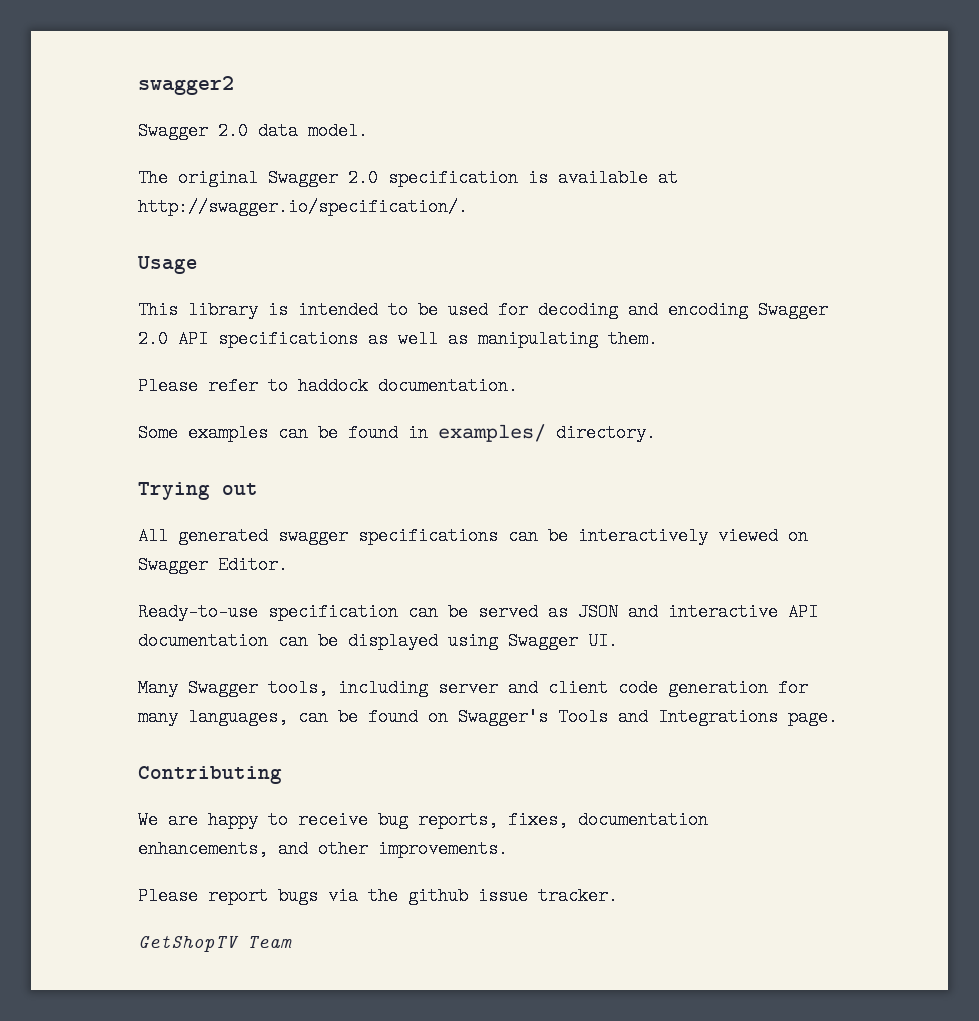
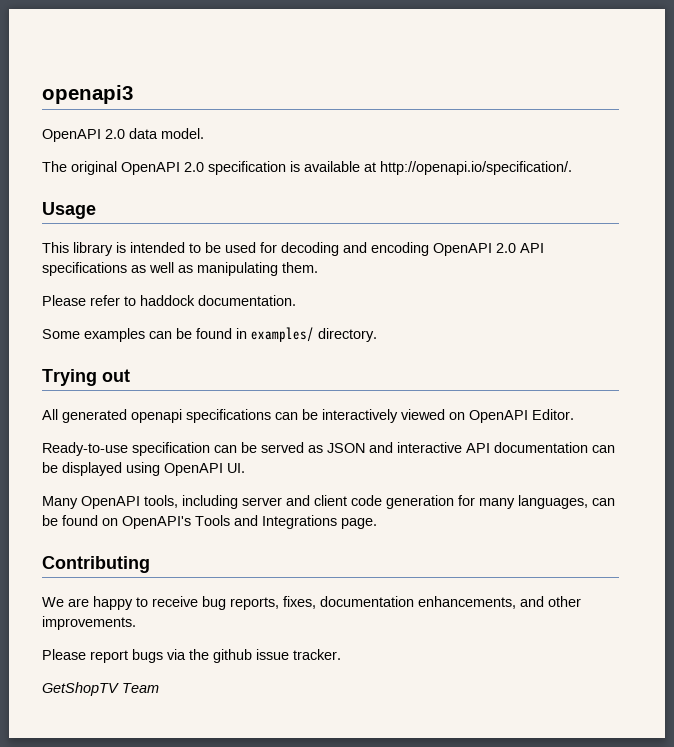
- swagger2
- Swagger 2.0 data model.
+ openapi3
+ OpenAPI 2.0 data model.
- The original Swagger 2.0 specification is available at http://swagger.io/specification/.
+ The original OpenAPI 2.0 specification is available at http://openapi.io/specification/.
- This library is intended to be used for decoding and encoding Swagger 2.0 API specifications as well as manipulating them.
+ This library is intended to be used for decoding and encoding OpenAPI 2.0 API specifications as well as manipulating them.
- All generated swagger specifications can be interactively viewed on Swagger Editor.
+ All generated openapi specifications can be interactively viewed on OpenAPI Editor.
- Ready-to-use specification can be served as JSON and interactive API documentation can be displayed using Swagger UI.
+ Ready-to-use specification can be served as JSON and interactive API documentation can be displayed using OpenAPI UI.
- Many Swagger tools, including server and client code generation for many languages, can be found on Swagger's Tools and Integrations page.
+ Many OpenAPI tools, including server and client code generation for many languages, can be found on OpenAPI's Tools and Integrations page.

